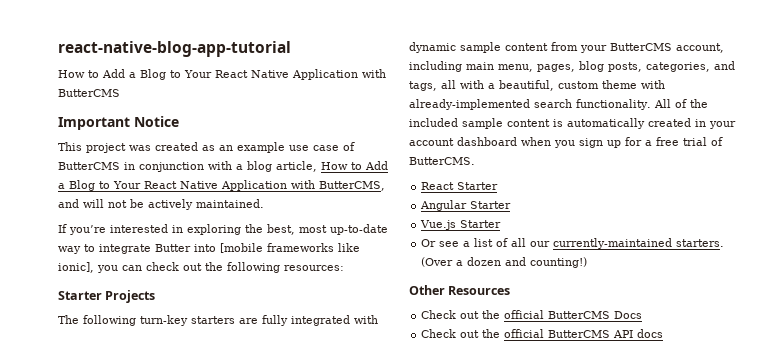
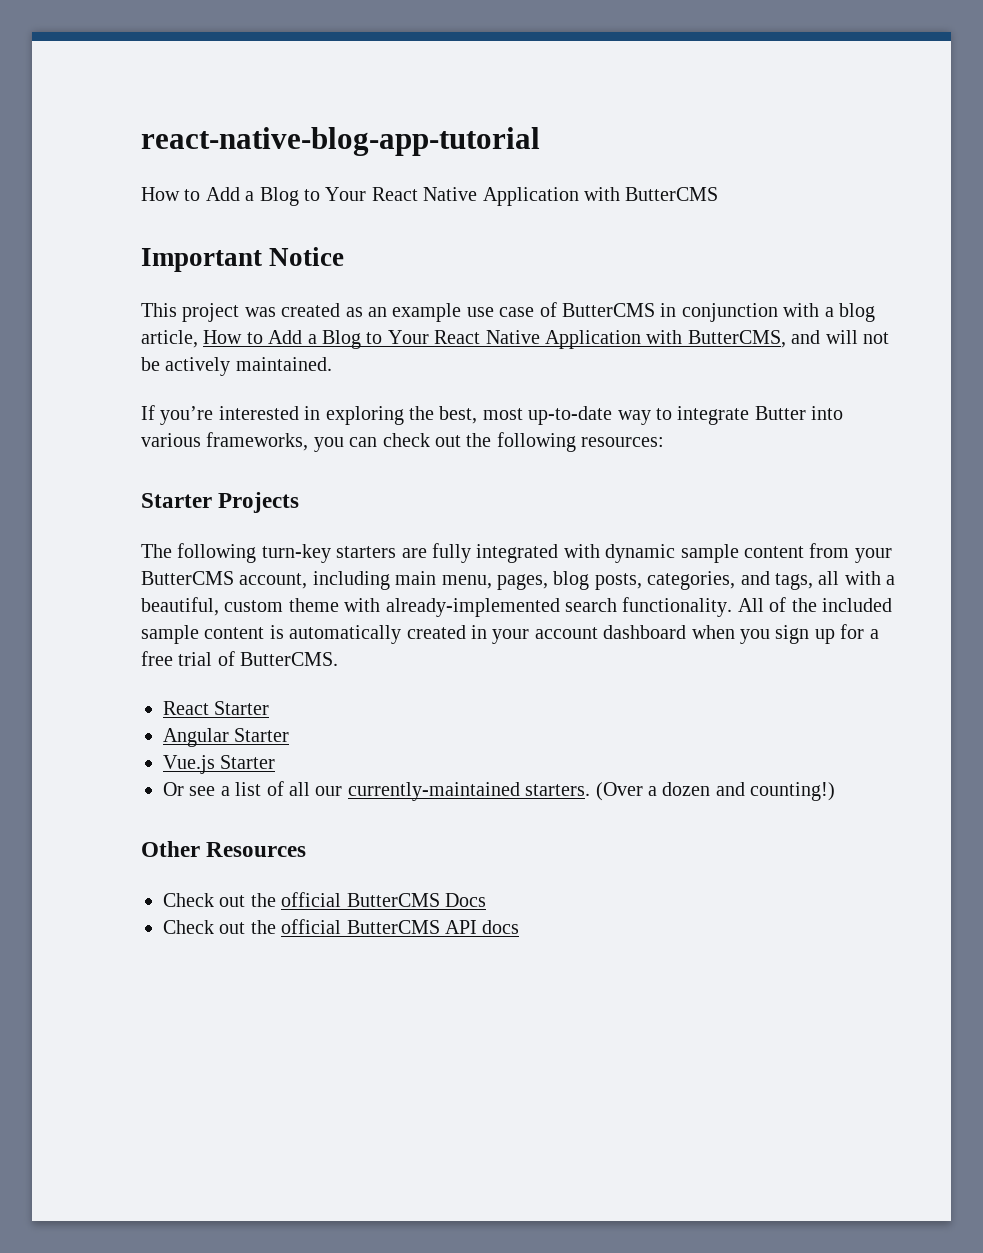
- If you’re interested in exploring the best, most up-to-date way to integrate Butter into [mobile frameworks like ionic], you can check out the following resources:
+ If you’re interested in exploring the best, most up-to-date way to integrate Butter into various frameworks, you can check out the following resources:

